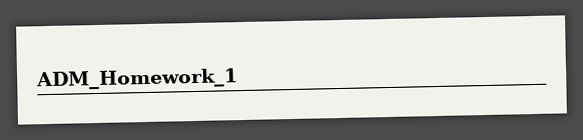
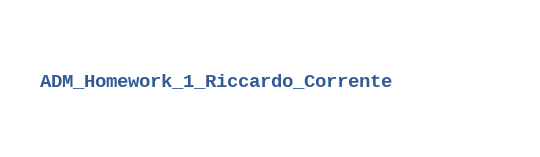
- ADM_Homework_1
+ ADM_Homework_1_Riccardo_Corrente

